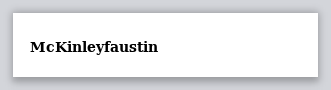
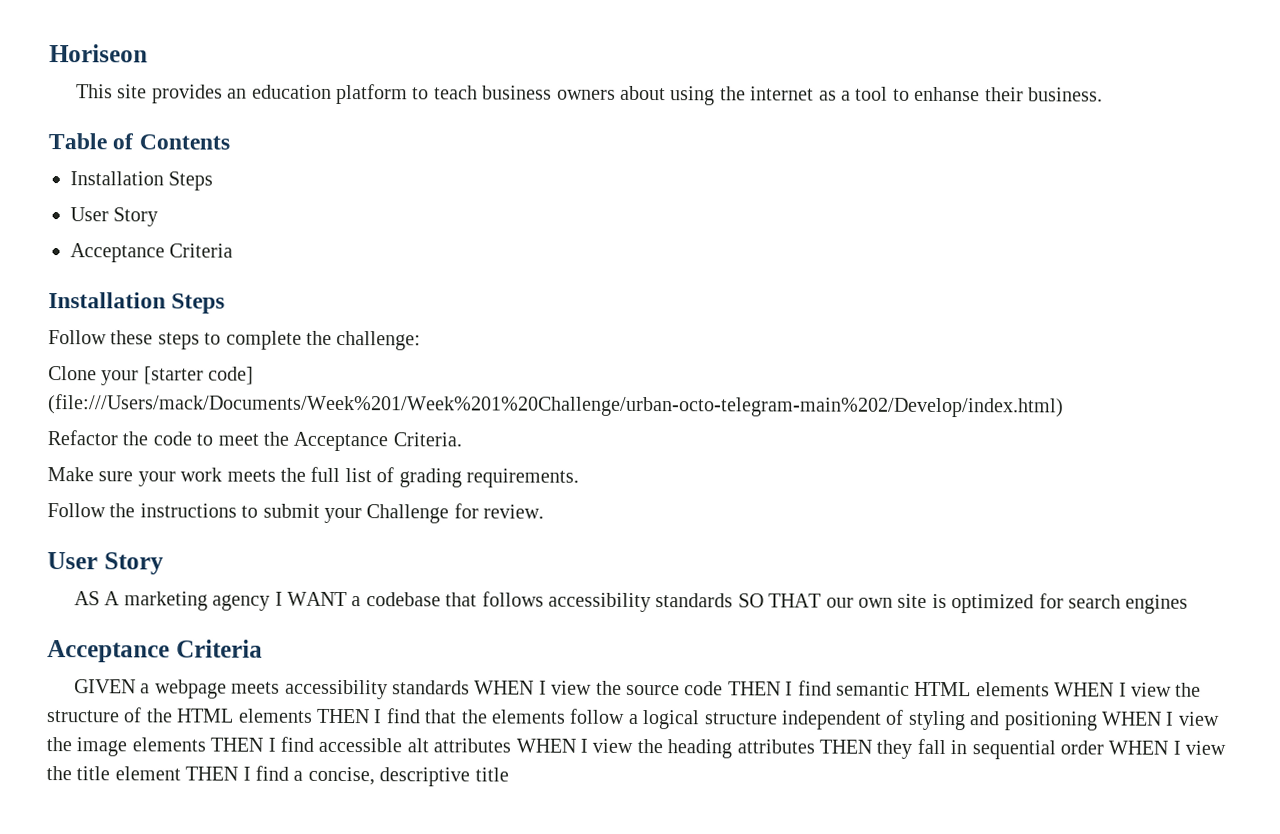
- McKinleyfaustin
+ Horiseon
+ This site provides an education platform to teach business owners about using the internet as a tool to enhanse their business.
+ Table of Contents
+ Installation Steps
+ User Story
+ Acceptance Criteria
+ Installation Steps
+ Follow these steps to complete the challenge:
+ Clone your [starter code] (file:///Users/mack/Documents/Week%201/Week%201%20Challenge/urban-octo-telegram-main%202/Develop/index.html)
+ Refactor the code to meet the Acceptance Criteria.
+ Make sure your work meets the full list of grading requirements.
+ Follow the instructions to submit your Challenge for review.
+ User Story
+ AS A marketing agency I WANT a codebase that follows accessibility standards SO THAT our own site is optimized for search engines
+ Acceptance Criteria
+ GIVEN a webpage meets accessibility standards WHEN I view the source code THEN I find semantic HTML elements WHEN I view the structure of the HTML elements THEN I find that the elements follow a logical structure independent of styling and positioning WHEN I view the image elements THEN I find accessible alt attributes WHEN I view the heading attributes THEN they fall in sequential order WHEN I view the title element THEN I find a concise, descriptive title

